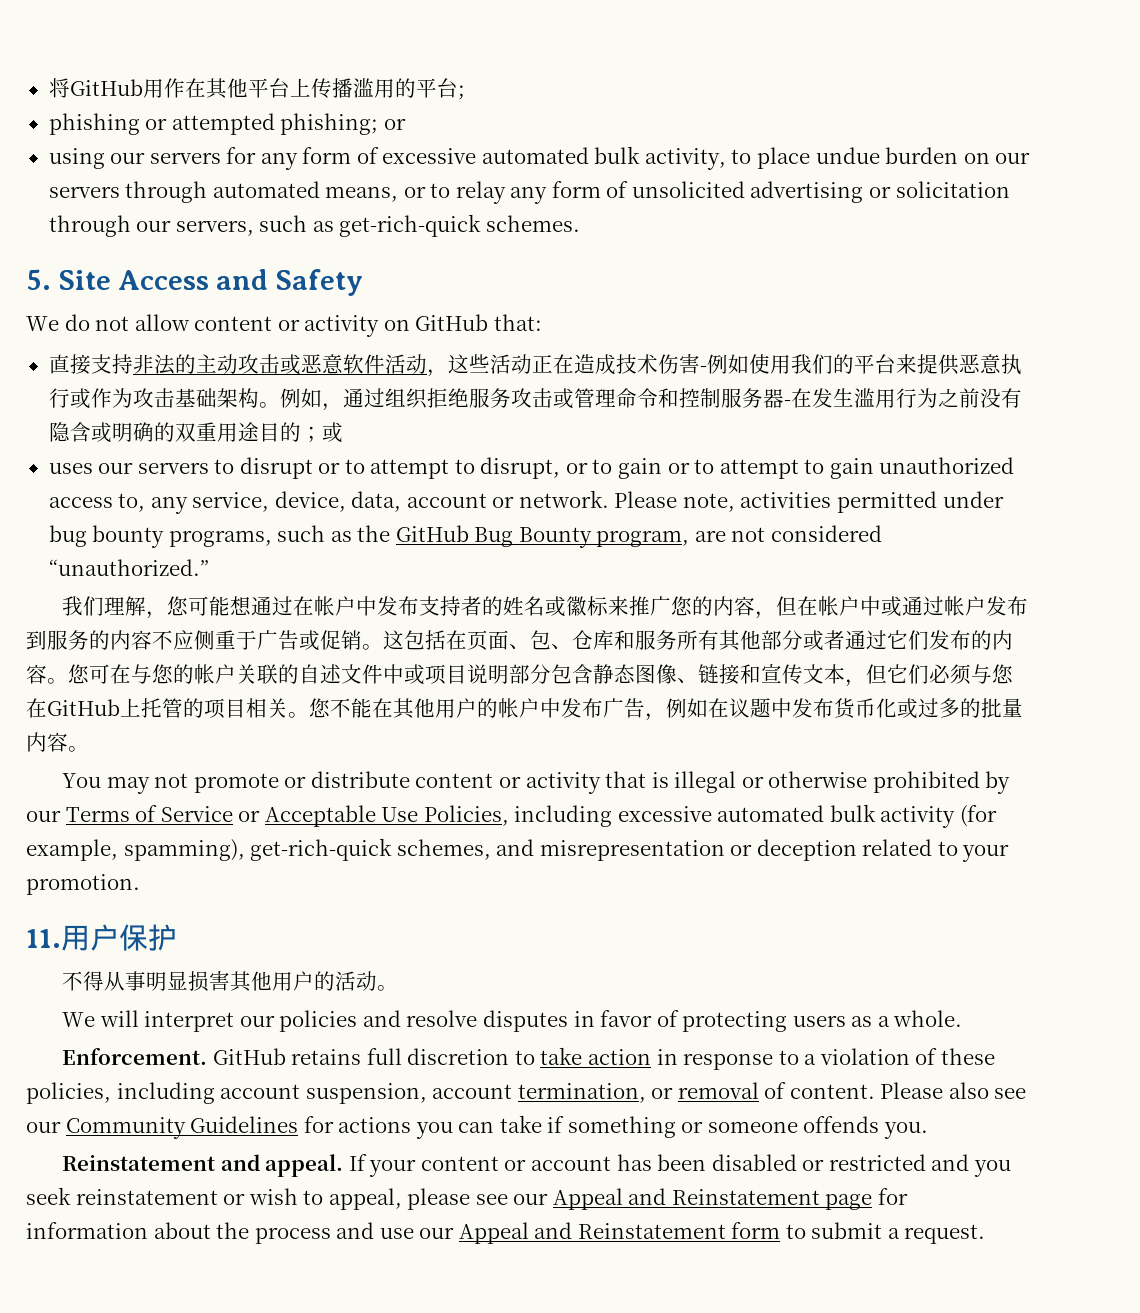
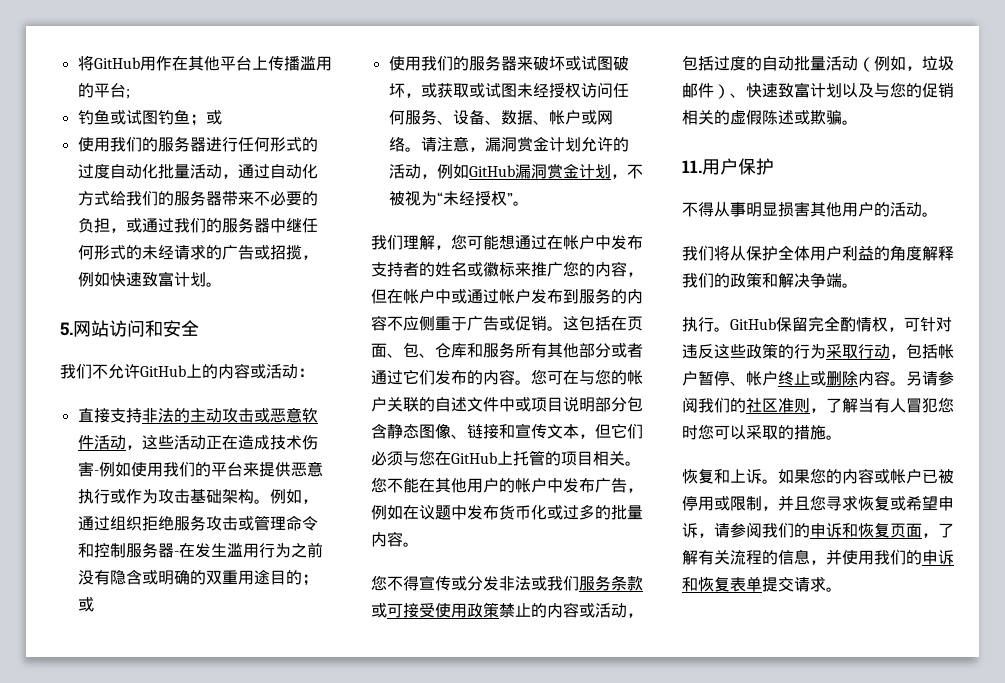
- phishing or attempted phishing; or
- using our servers for any form of excessive automated bulk activity, to place undue burden on our servers through automated means, or to relay any form of unsolicited advertising or solicitation through our servers, such as get-rich-quick schemes.
- 5. Site Access and Safety
- We do not allow content or activity on GitHub that:
+ 钓鱼或试图钓鱼；或
+ 使用我们的服务器进行任何形式的过度自动化批量活动，通过自动化方式给我们的服务器带来不必要的负担，或通过我们的服务器中继任何形式的未经请求的广告或招揽，例如快速致富计划。
+ 5.网站访问和安全
+ 我们不允许GitHub上的内容或活动：
- uses our servers to disrupt or to attempt to disrupt, or to gain or to attempt to gain unauthorized access to, any service, device, data, account or network. Please note, activities permitted under bug bounty programs, such as the GitHub Bug Bounty program, are not considered “unauthorized.”
+ 使用我们的服务器来破坏或试图破坏，或获取或试图未经授权访问任何服务、设备、数据、帐户或网络。请注意，漏洞赏金计划允许的活动，例如GitHub漏洞赏金计划，不被视为“未经授权”。
- You may not promote or distribute content or activity that is illegal or otherwise prohibited by our Terms of Service or Acceptable Use Policies, including excessive automated bulk activity (for example, spamming), get-rich-quick schemes, and misrepresentation or deception related to your promotion.
+ 您不得宣传或分发非法或我们服务条款或可接受使用政策禁止的内容或活动，包括过度的自动批量活动（例如，垃圾邮件）、快速致富计划以及与您的促销相关的虚假陈述或欺骗。
- We will interpret our policies and resolve disputes in favor of protecting users as a whole.
- Enforcement. GitHub retains full discretion to take action in response to a violation of these policies, including account suspension, account termination, or removal of content. Please also see our Community Guidelines for actions you can take if something or someone offends you.
- Reinstatement and appeal. If your content or account has been disabled or restricted and you seek reinstatement or wish to appeal, please see our Appeal and Reinstatement page for information about the process and use our Appeal and Reinstatement form to submit a request.
+ 我们将从保护全体用户利益的角度解释我们的政策和解决争端。
+ 执行。GitHub保留完全酌情权，可针对违反这些政策的行为采取行动，包括帐户暂停、帐户终止或删除内容。另请参阅我们的社区准则，了解当有人冒犯您时您可以采取的措施。
+ 恢复和上诉。如果您的内容或帐户已被停用或限制，并且您寻求恢复或希望申诉，请参阅我们的申诉和恢复页面，了解有关流程的信息，并使用我们的申诉和恢复表单提交请求。

